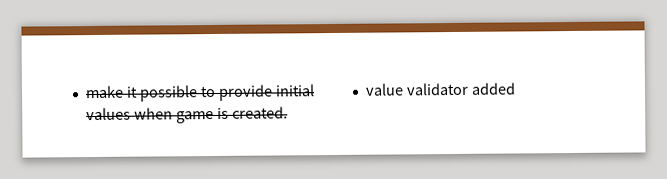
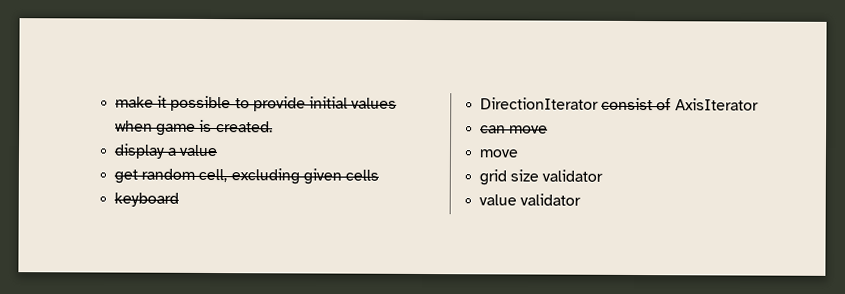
+ display a value
+ get random cell, excluding given cells
+ keyboard
+ DirectionIterator consist of AxisIterator
+ can move
+ move
+ grid size validator
- value validator added
+ value validator

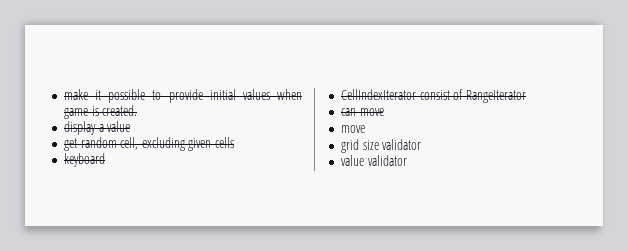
- DirectionIterator consist of AxisIterator
+ CellIndexIterator consist of RangeIterator

